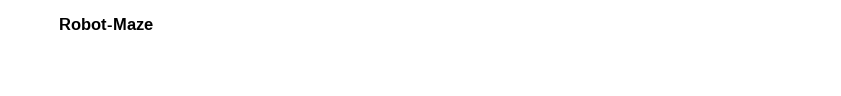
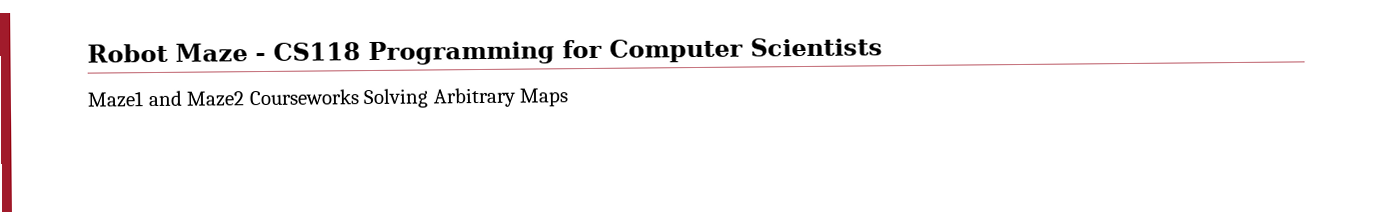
- Robot-Maze
+ Robot Maze - CS118 Programming for Computer Scientists
+ Maze1 and Maze2 Courseworks Solving Arbitrary Maps

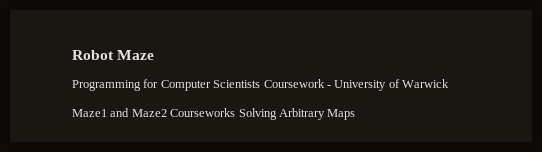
- Robot Maze - CS118 Programming for Computer Scientists
+ Robot Maze
+ Programming for Computer Scientists Coursework - University of Warwick

